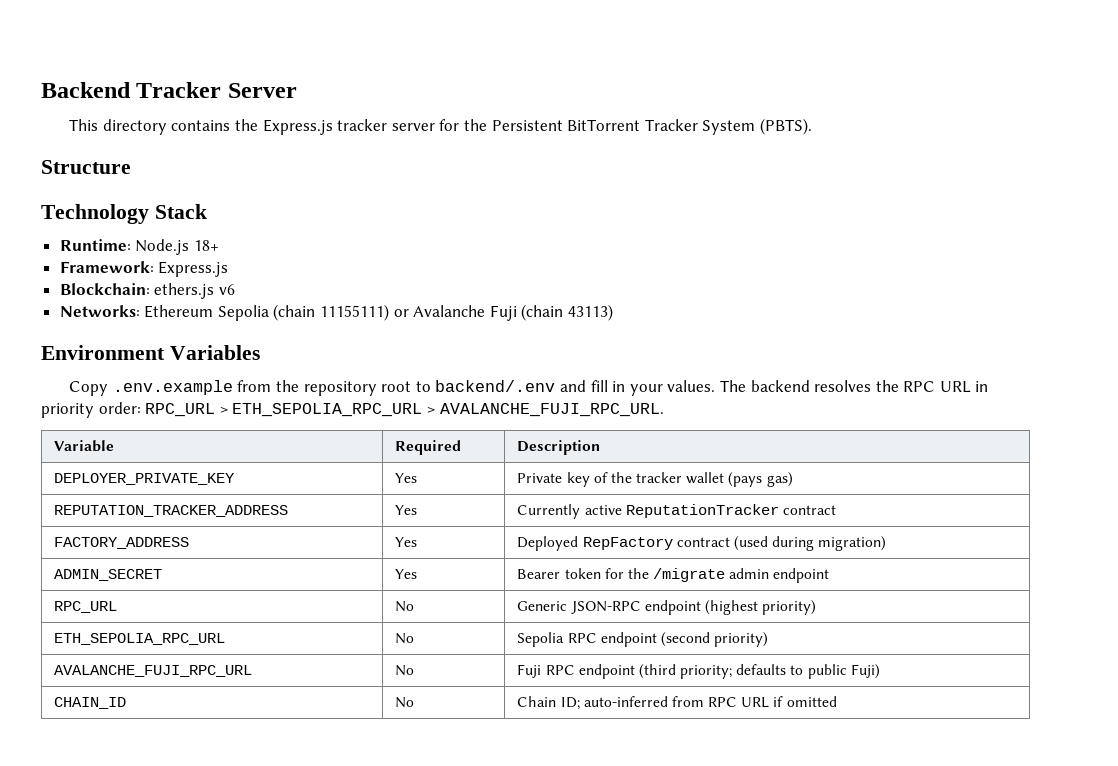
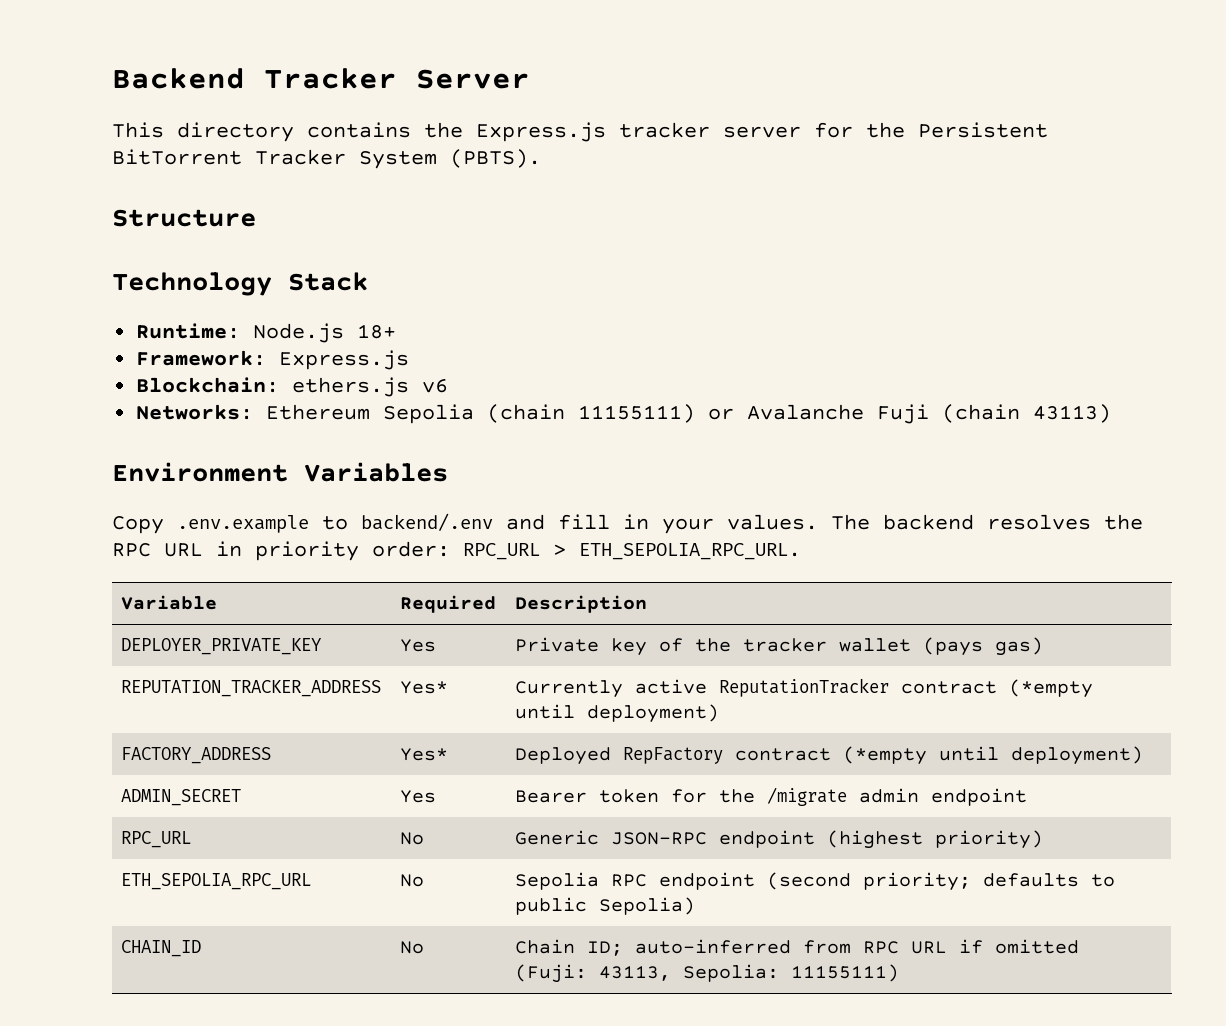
- Copy .env.example from the repository root to backend/.env and fill in your values.
+ Copy .env.example to backend/.env and fill in your values.
- The backend resolves the RPC URL in priority order: RPC_URL > ETH_SEPOLIA_RPC_URL > AVALANCHE_FUJI_RPC_URL.
+ The backend resolves the RPC URL in priority order: RPC_URL > ETH_SEPOLIA_RPC_URL.
- REPUTATION_TRACKER_ADDRESS | Yes | Currently active ReputationTracker contract
+ REPUTATION_TRACKER_ADDRESS | Yes* | Currently active ReputationTracker contract (*empty until deployment)
- FACTORY_ADDRESS | Yes | Deployed RepFactory contract (used during migration)
+ FACTORY_ADDRESS | Yes* | Deployed RepFactory contract (*empty until deployment)
- ETH_SEPOLIA_RPC_URL | No | Sepolia RPC endpoint (second priority)
- AVALANCHE_FUJI_RPC_URL | No | Fuji RPC endpoint (third priority; defaults to public Fuji)
+ ETH_SEPOLIA_RPC_URL | No | Sepolia RPC endpoint (second priority; defaults to public Sepolia)
- CHAIN_ID | No | Chain ID; auto-inferred from RPC URL if omitted
+ CHAIN_ID | No | Chain ID; auto-inferred from RPC URL if omitted (Fuji: 43113, Sepolia: 11155111)

